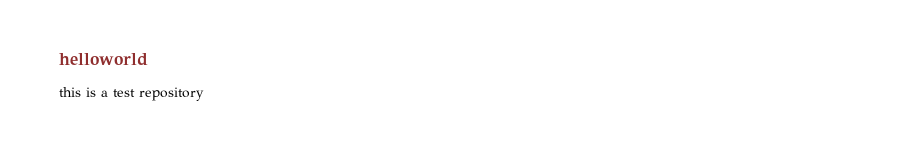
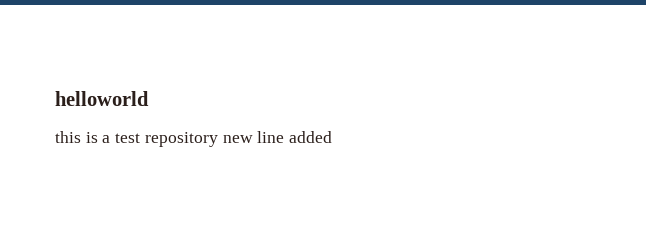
- this is a test repository
+ this is a test repository new line added

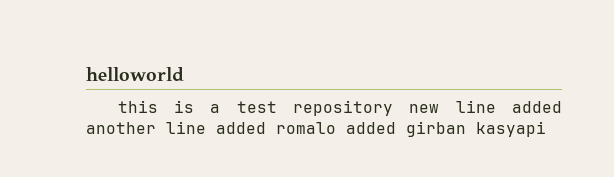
- this is a test repository new line added
+ this is a test repository new line added another line added romalo added girban kasyapi

